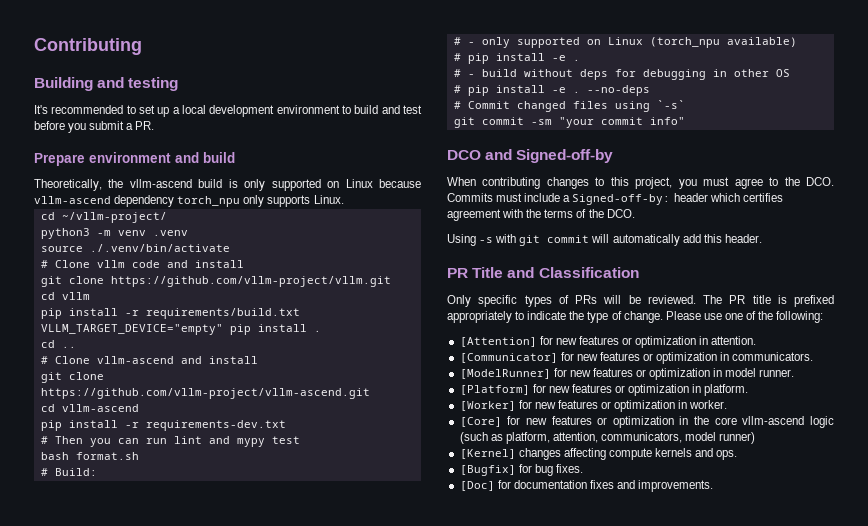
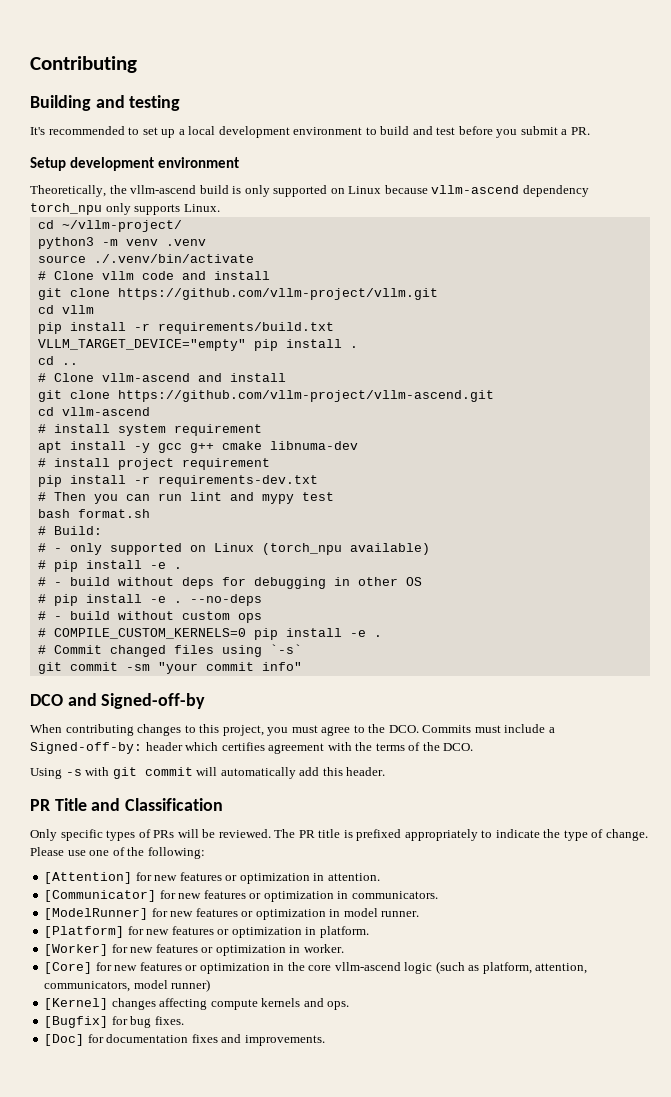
- Prepare environment and build
+ Setup development environment
+ # install system requirement
+ apt install -y gcc g++ cmake libnuma-dev
+ # install project requirement
+ # - build without custom ops
+ # COMPILE_CUSTOM_KERNELS=0 pip install -e .

